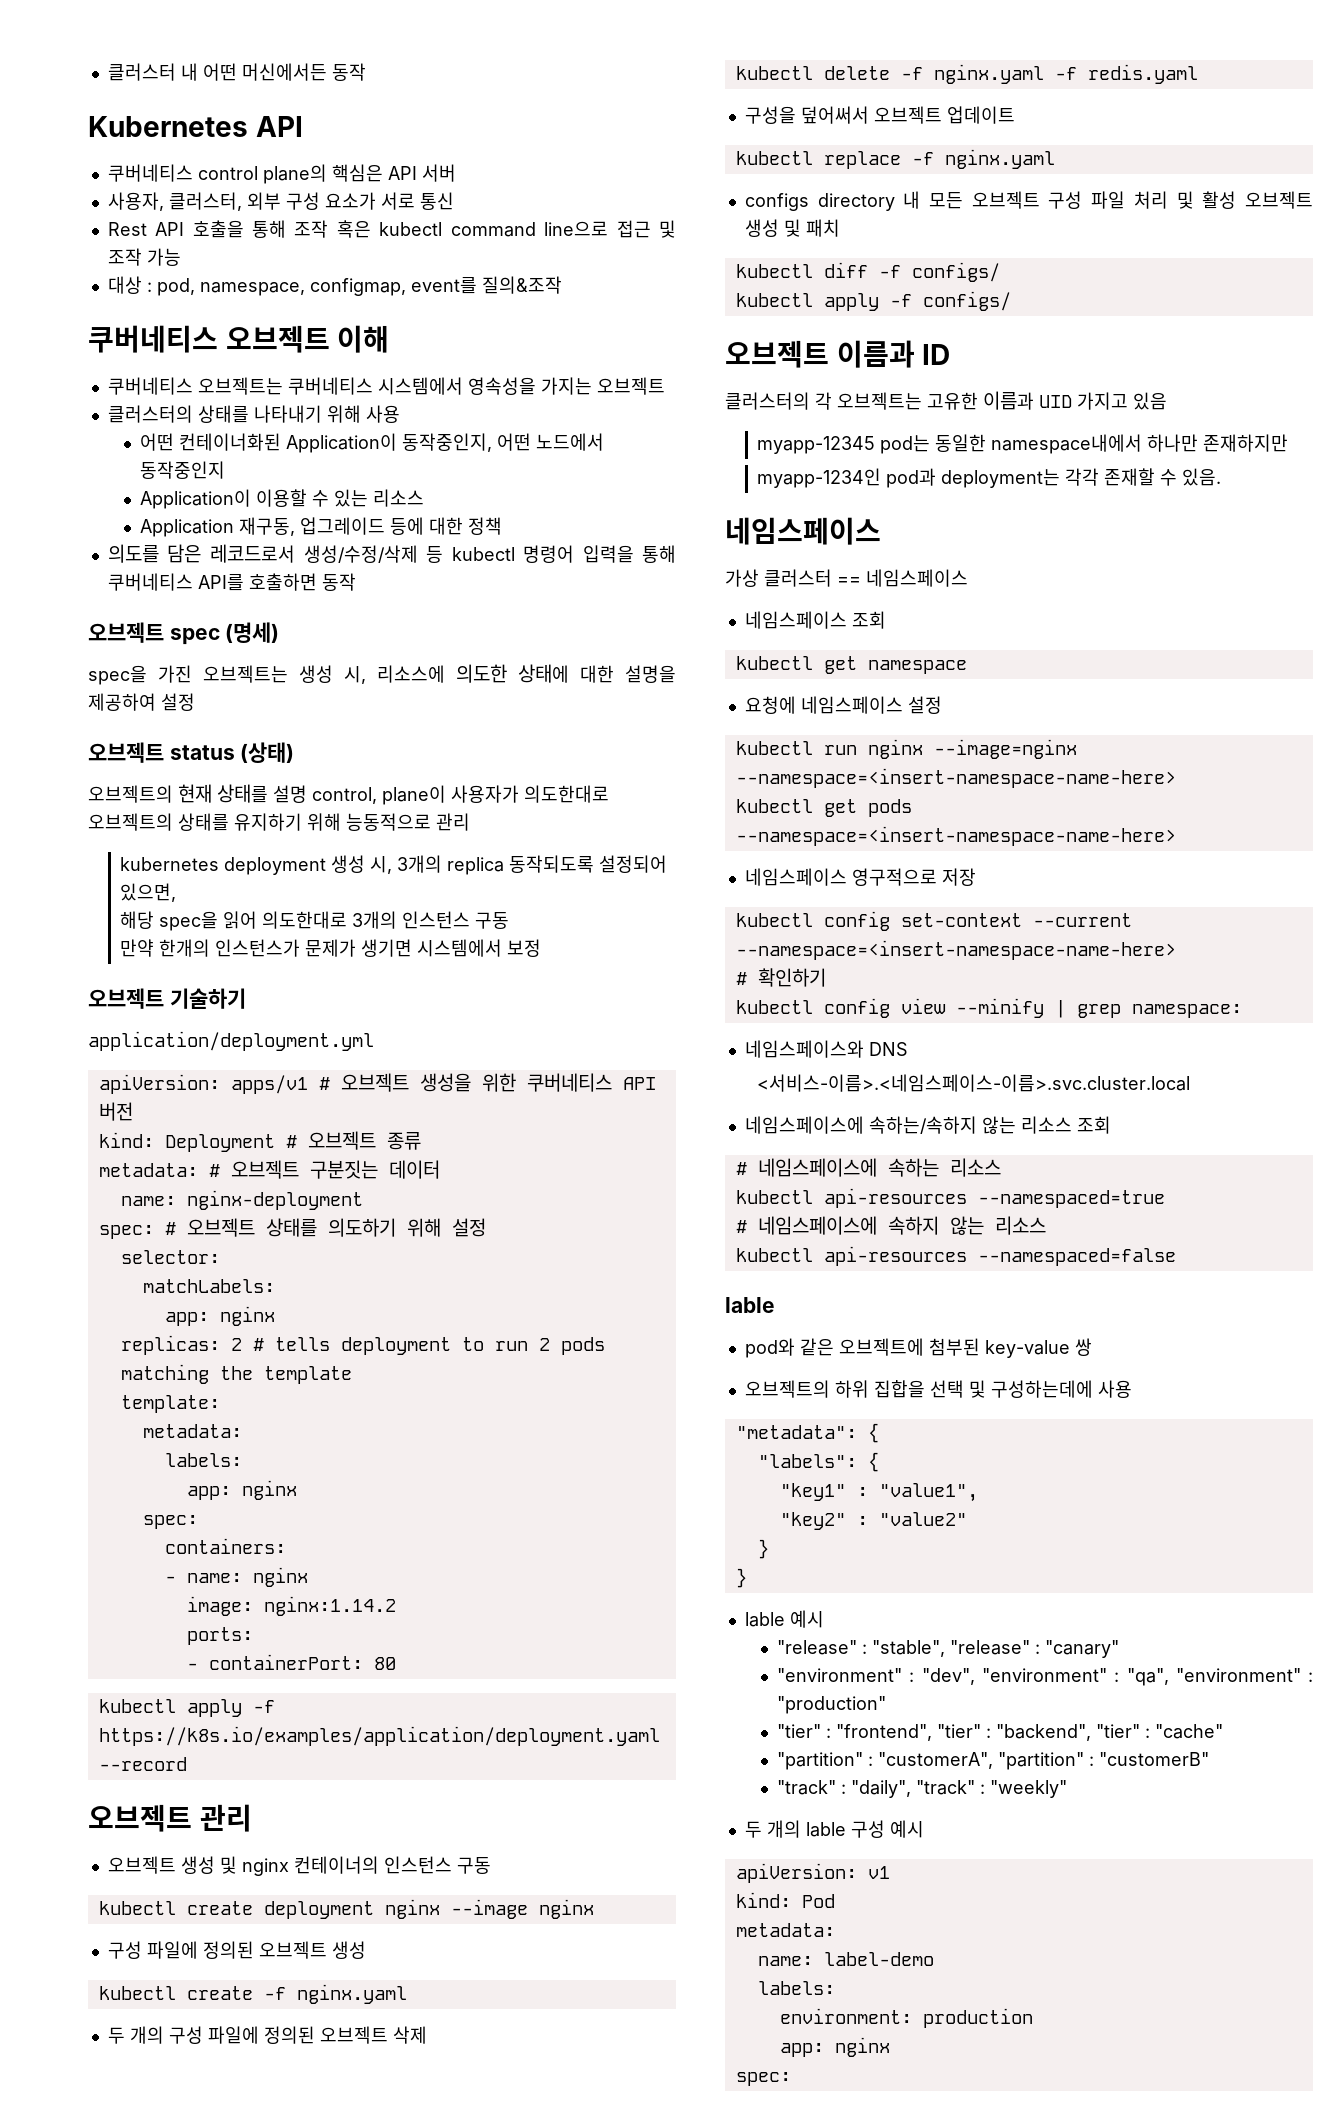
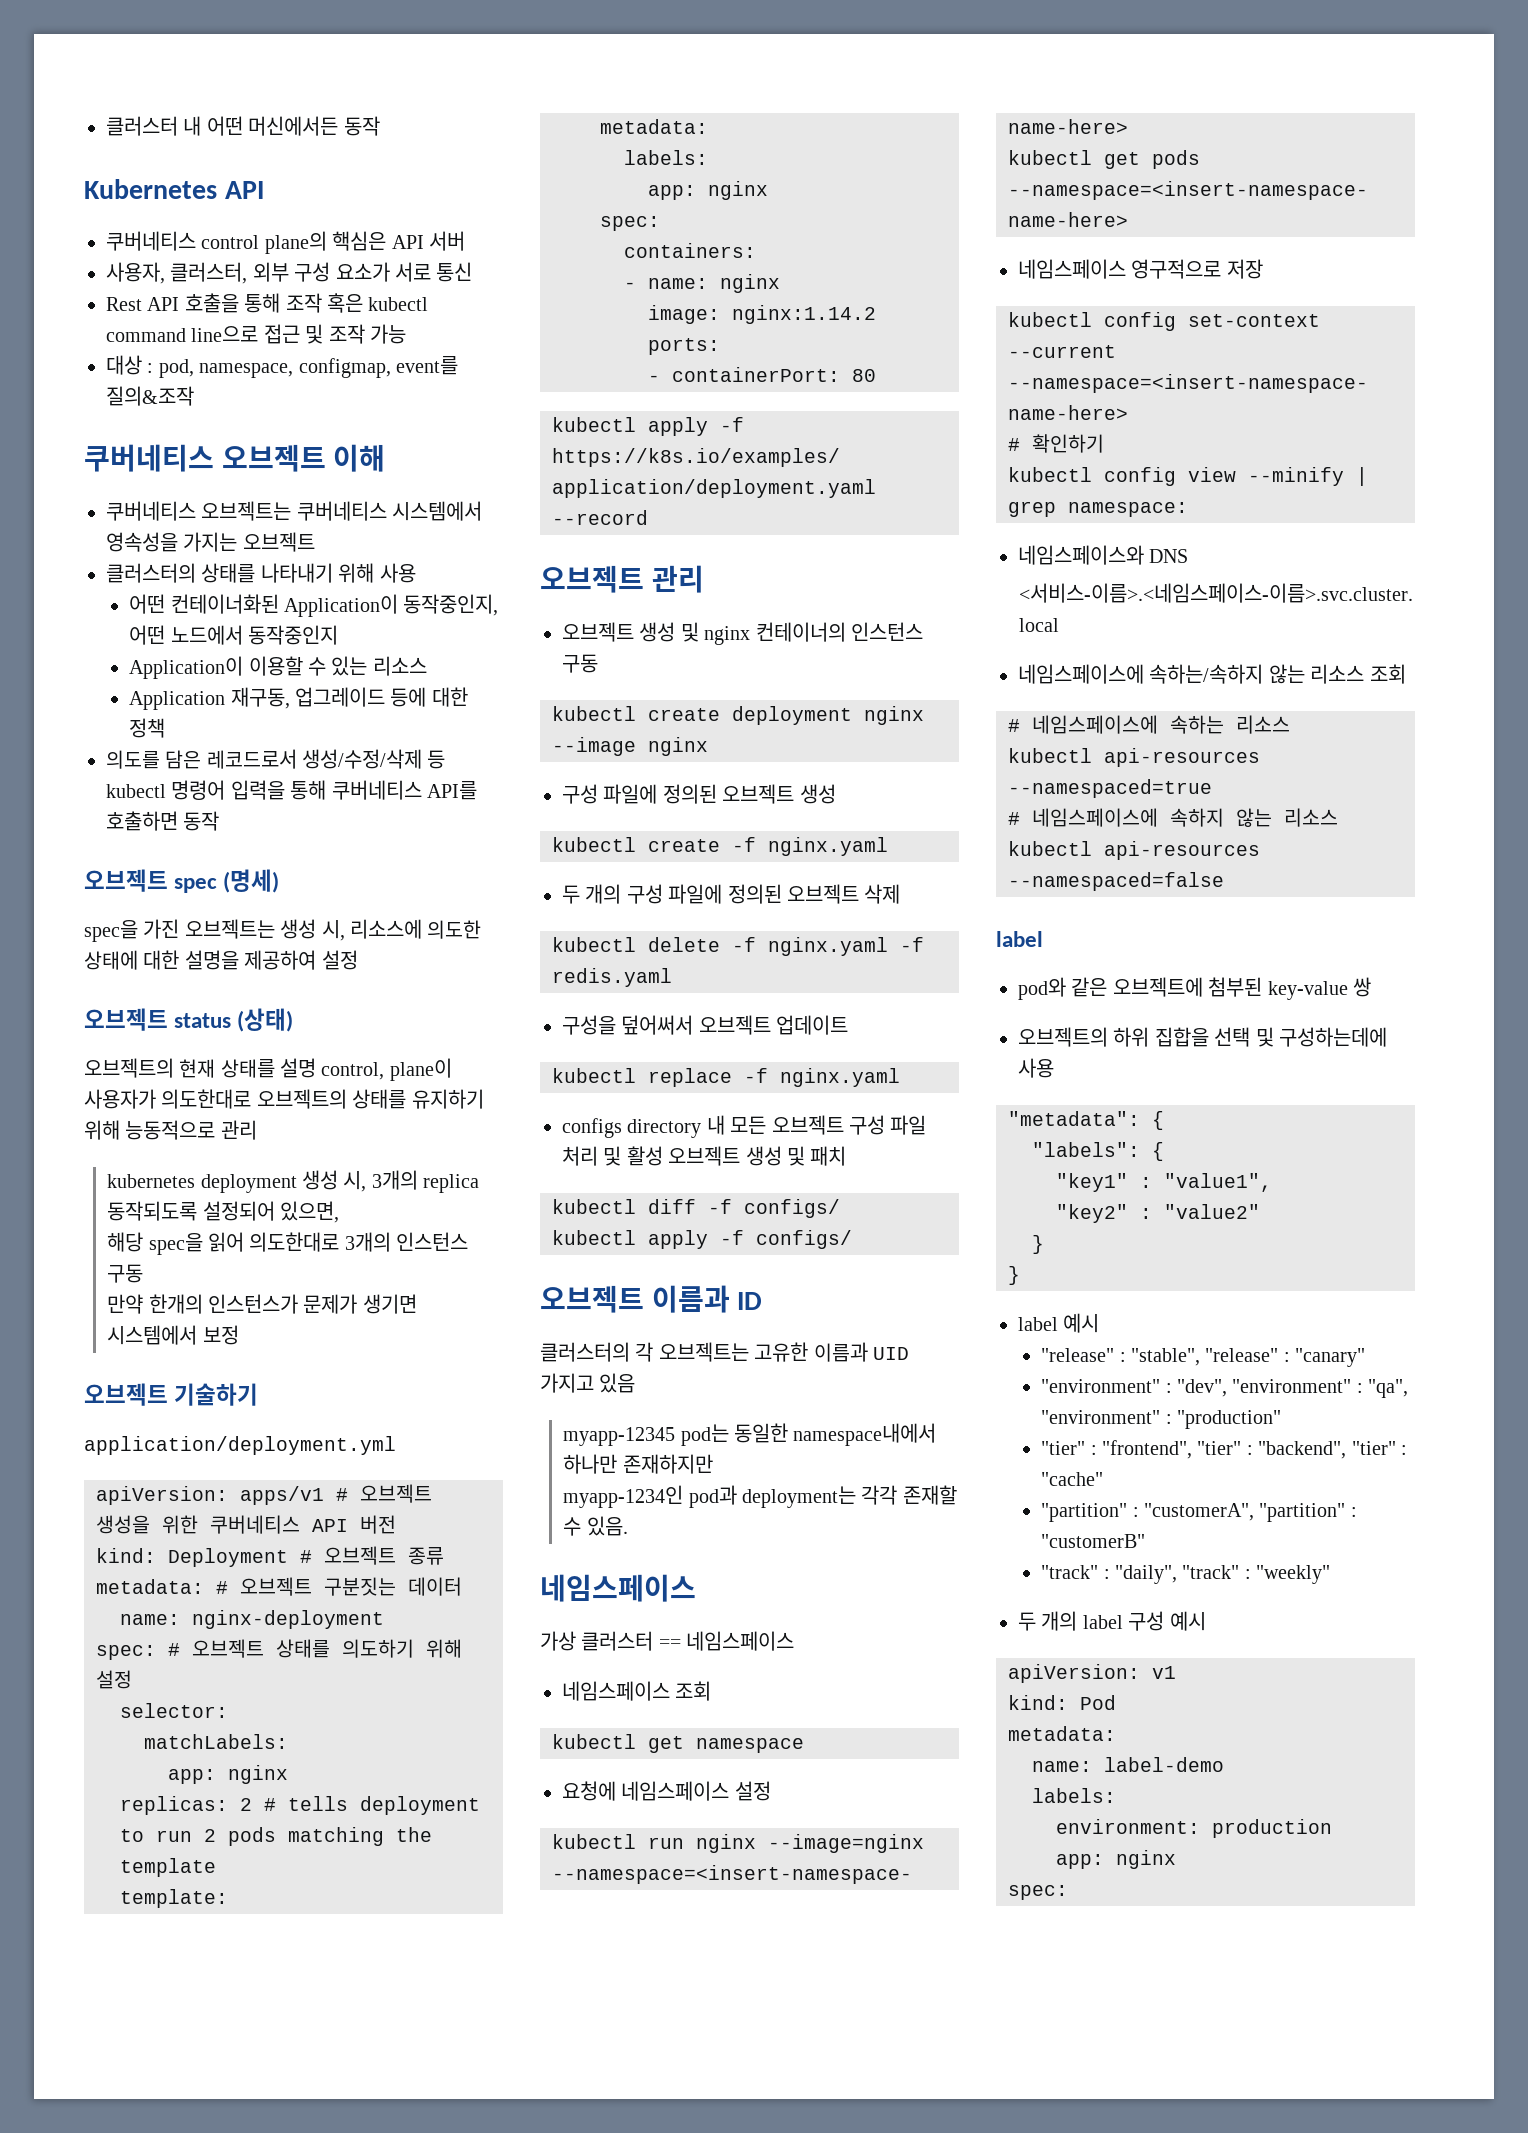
  kubectl api-resources --namespaced=false
- lable
+ label
- lable 예시
+ label 예시
- 두 개의 lable 구성 예시
+ 두 개의 label 구성 예시

